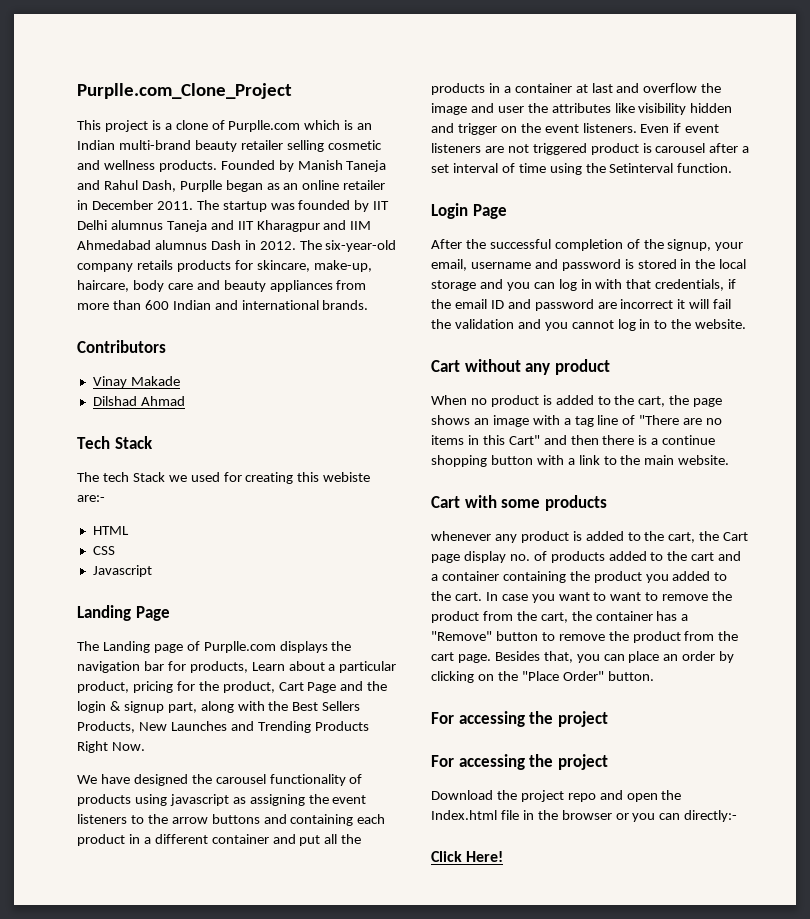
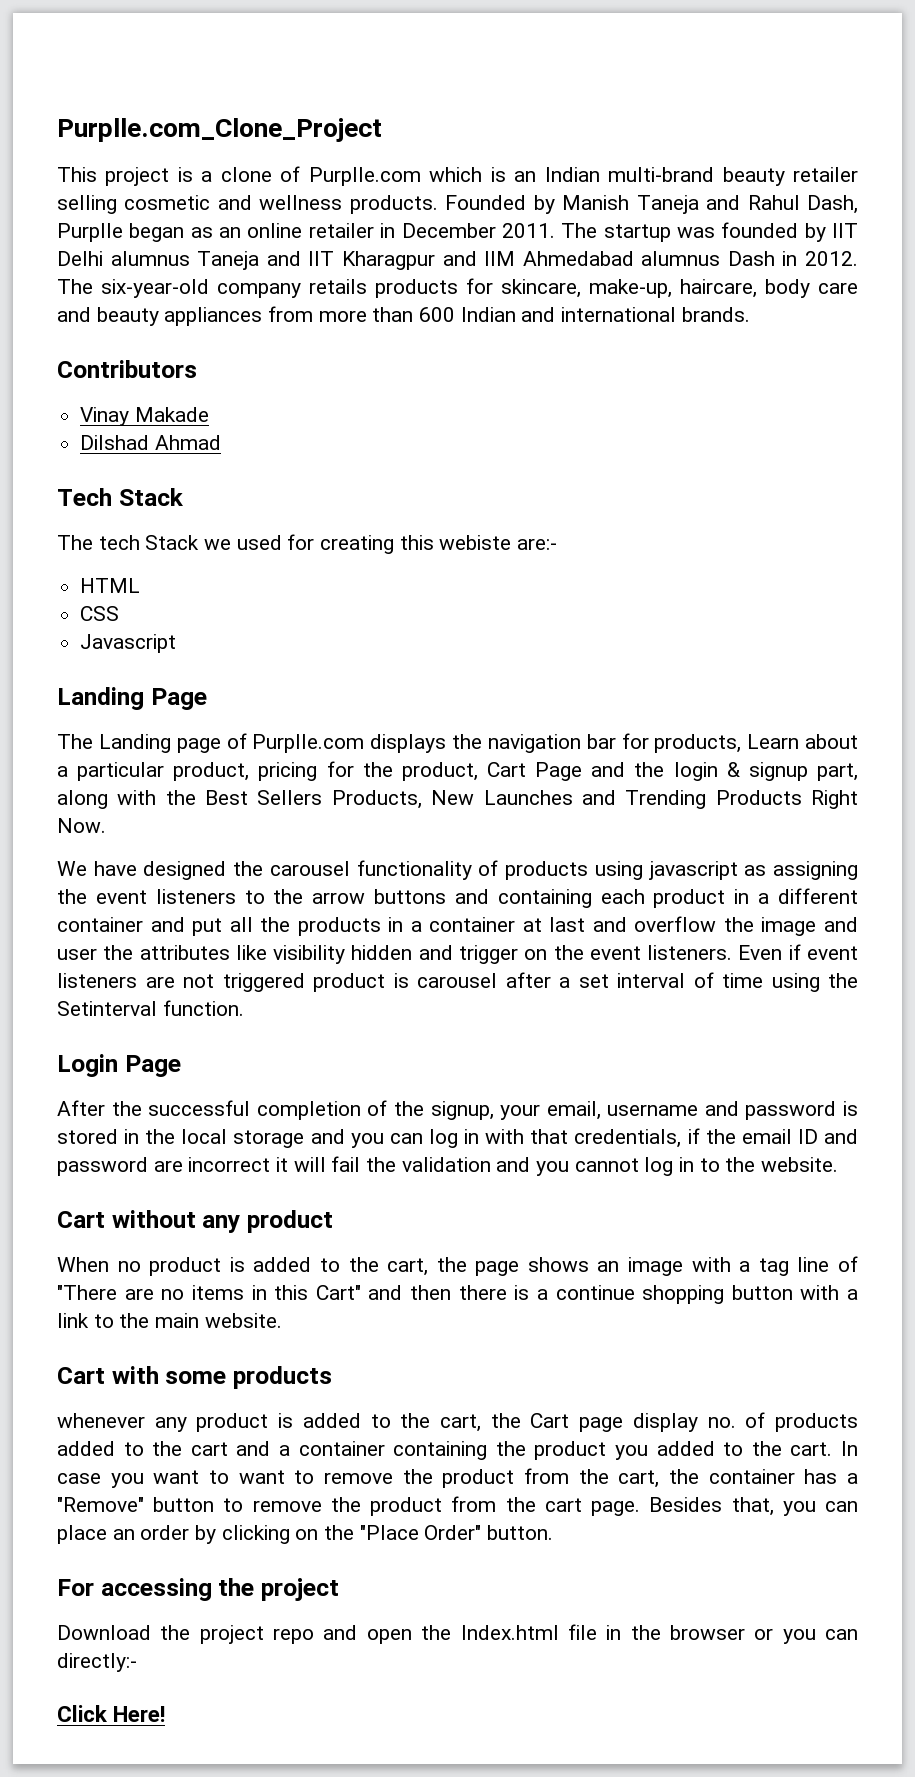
  Besides that, you can place an order by clicking on the "Place Order" button.
- For accessing the project

